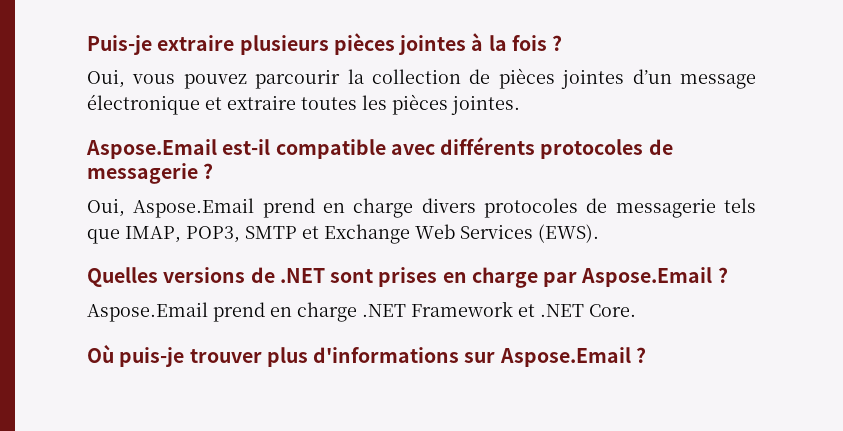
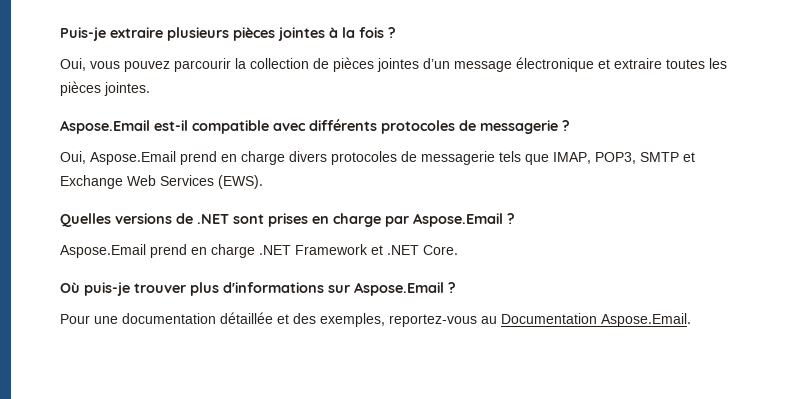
+ Pour une documentation détaillée et des exemples, reportez-vous au Documentation Aspose.Email.

